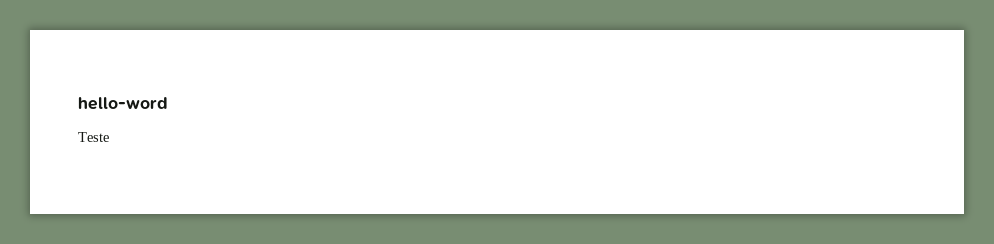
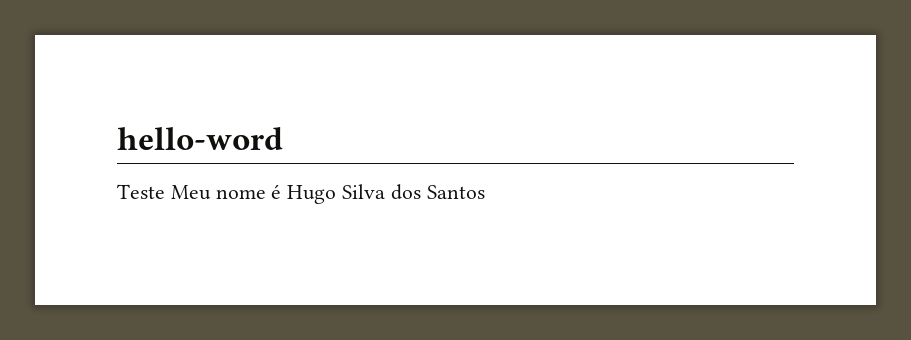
- Teste
+ Teste Meu nome é Hugo Silva dos Santos

